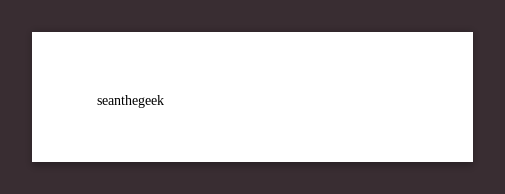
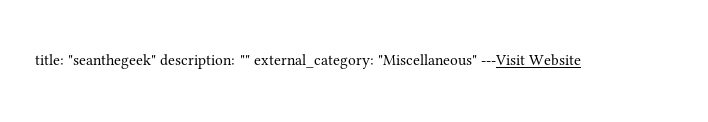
- seanthegeek
+ title: "seanthegeek" description: "" external_category: "Miscellaneous" ---Visit Website

